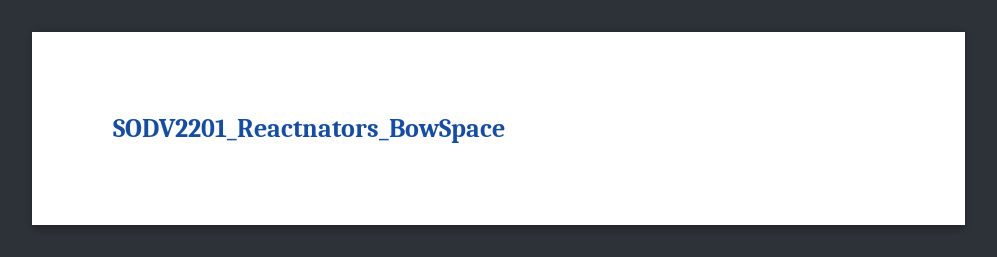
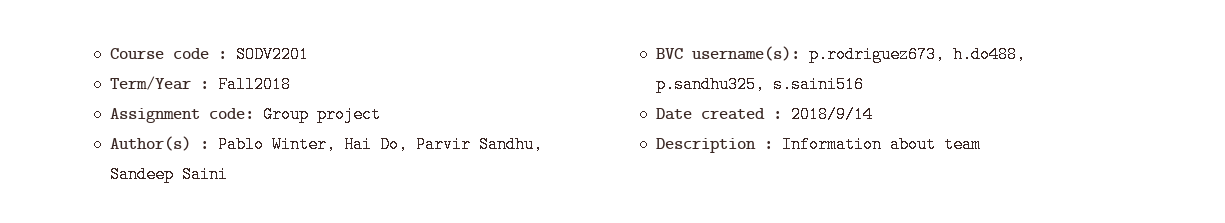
- SODV2201_Reactnators_BowSpace
+ Course code : SODV2201
+ Term/Year : Fall2018
+ Assignment code: Group project
+ Author(s) : Pablo Winter, Hai Do, Parvir Sandhu, Sandeep Saini
+ BVC username(s): p.rodriguez673, h.do488, p.sandhu325, s.saini516
+ Date created : 2018/9/14
+ Description : Information about team

